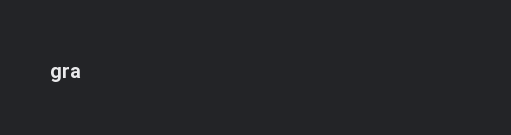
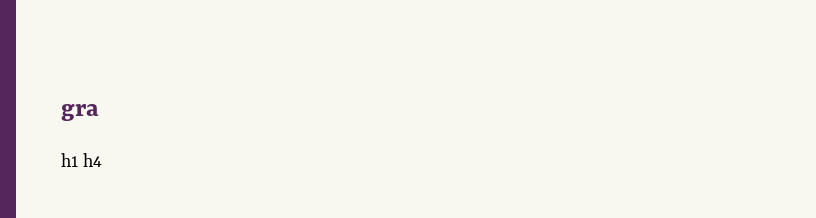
+ h1 h4

